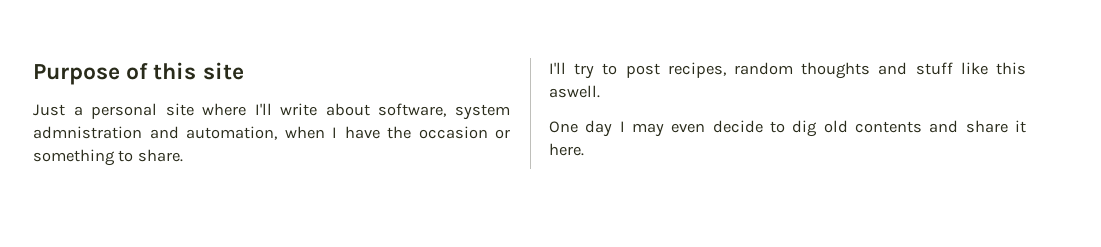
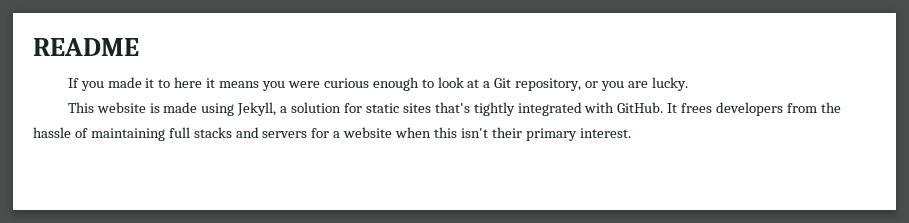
- Purpose of this site
- Just a personal site where I'll write about software, system admnistration and automation, when I have the occasion or something to share.
- I'll try to post recipes, random thoughts and stuff like this aswell.
- One day I may even decide to dig old contents and share it here.
+ README
+ If you made it to here it means you were curious enough to look at a Git repository, or you are lucky.
+ This website is made using Jekyll, a solution for static sites that's tightly integrated with GitHub. It frees developers from the hassle of maintaining full stacks and servers for a website when this isn't their primary interest.

